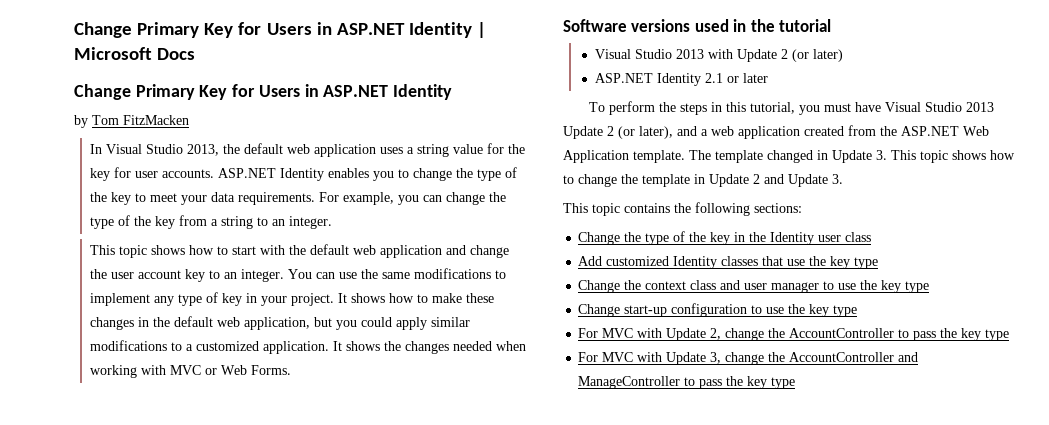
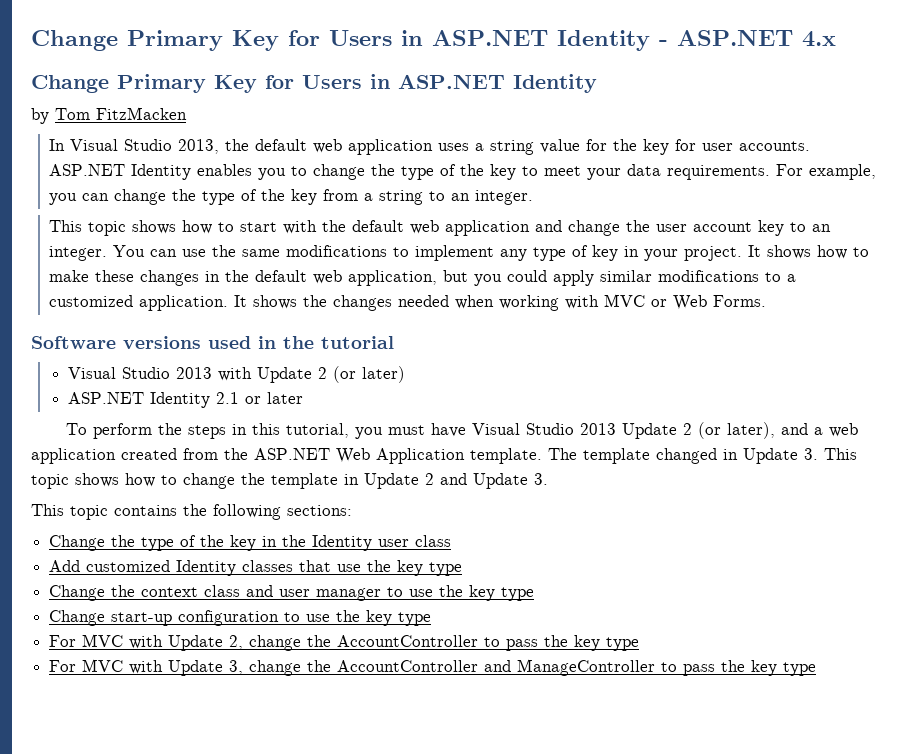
- Change Primary Key for Users in ASP.NET Identity | Microsoft Docs
+ Change Primary Key for Users in ASP.NET Identity - ASP.NET 4.x

